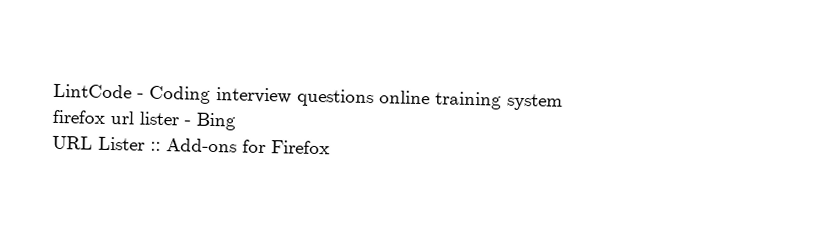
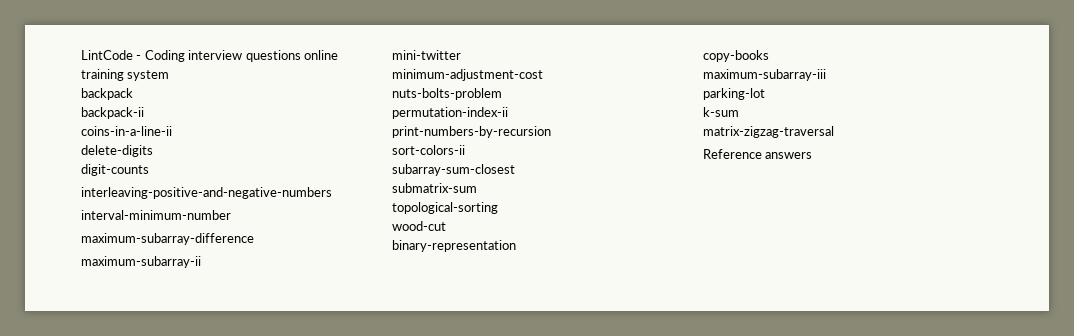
- firefox url lister - Bing
- URL Lister :: Add-ons for Firefox
+ backpack
+ backpack-ii
+ coins-in-a-line-ii
+ delete-digits
+ digit-counts
+ interleaving-positive-and-negative-numbers
+ interval-minimum-number
+ maximum-subarray-difference
+ maximum-subarray-ii
+ mini-twitter
+ minimum-adjustment-cost
+ nuts-bolts-problem
+ permutation-index-ii
+ print-numbers-by-recursion
+ sort-colors-ii
+ subarray-sum-closest
+ submatrix-sum
+ topological-sorting
+ wood-cut
+ binary-representation
+ copy-books
+ maximum-subarray-iii
+ parking-lot
+ k-sum
+ matrix-zigzag-traversal
+ Reference answers

